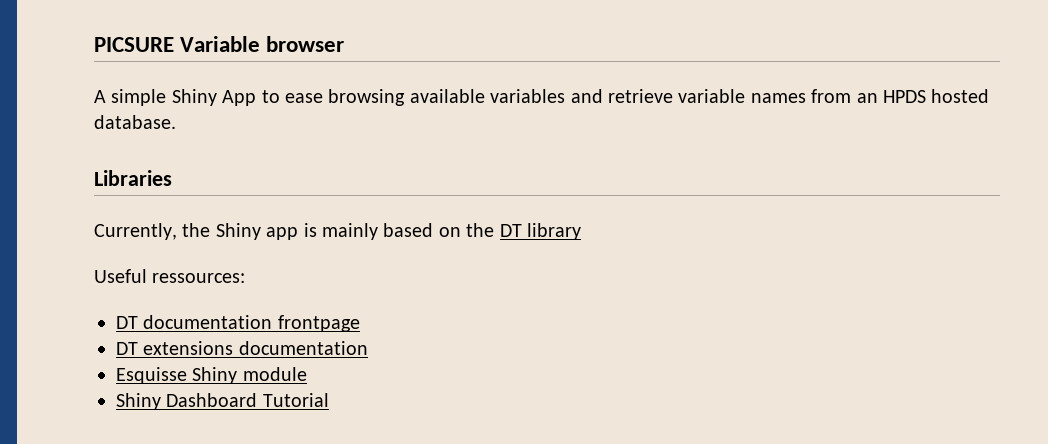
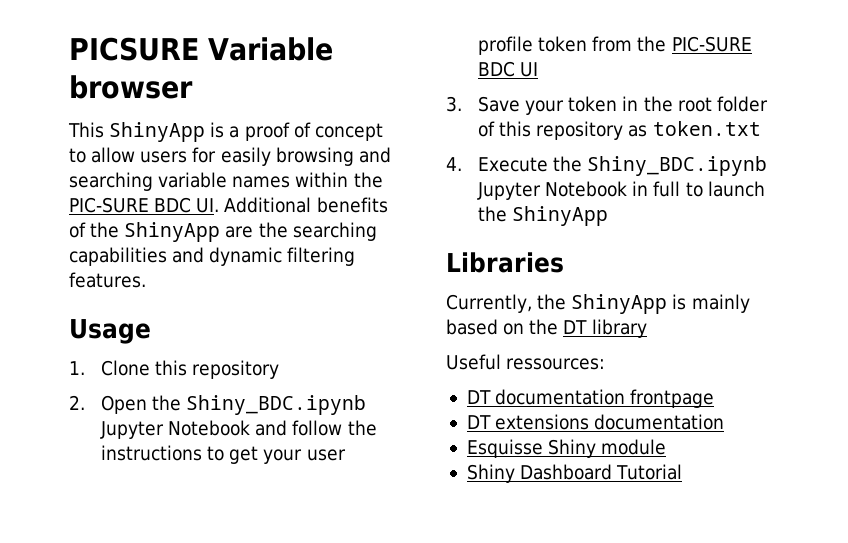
- A simple Shiny App to ease browsing available variables and retrieve variable names from an HPDS hosted database.
+ This ShinyApp is a proof of concept to allow users for easily browsing and searching variable names within the PIC-SURE BDC UI. Additional benefits of the ShinyApp are the searching capabilities and dynamic filtering features.
+ Usage
+ 1. Clone this repository
+ 2. Open the Shiny_BDC.ipynb Jupyter Notebook and follow the instructions to get your user profile token from the PIC-SURE BDC UI
+ 3. Save your token in the root folder of this repository as token.txt
+ 4. Execute the Shiny_BDC.ipynb Jupyter Notebook in full to launch the ShinyApp
- Currently, the Shiny app is mainly based on the DT library
+ Currently, the ShinyApp is mainly based on the DT library

